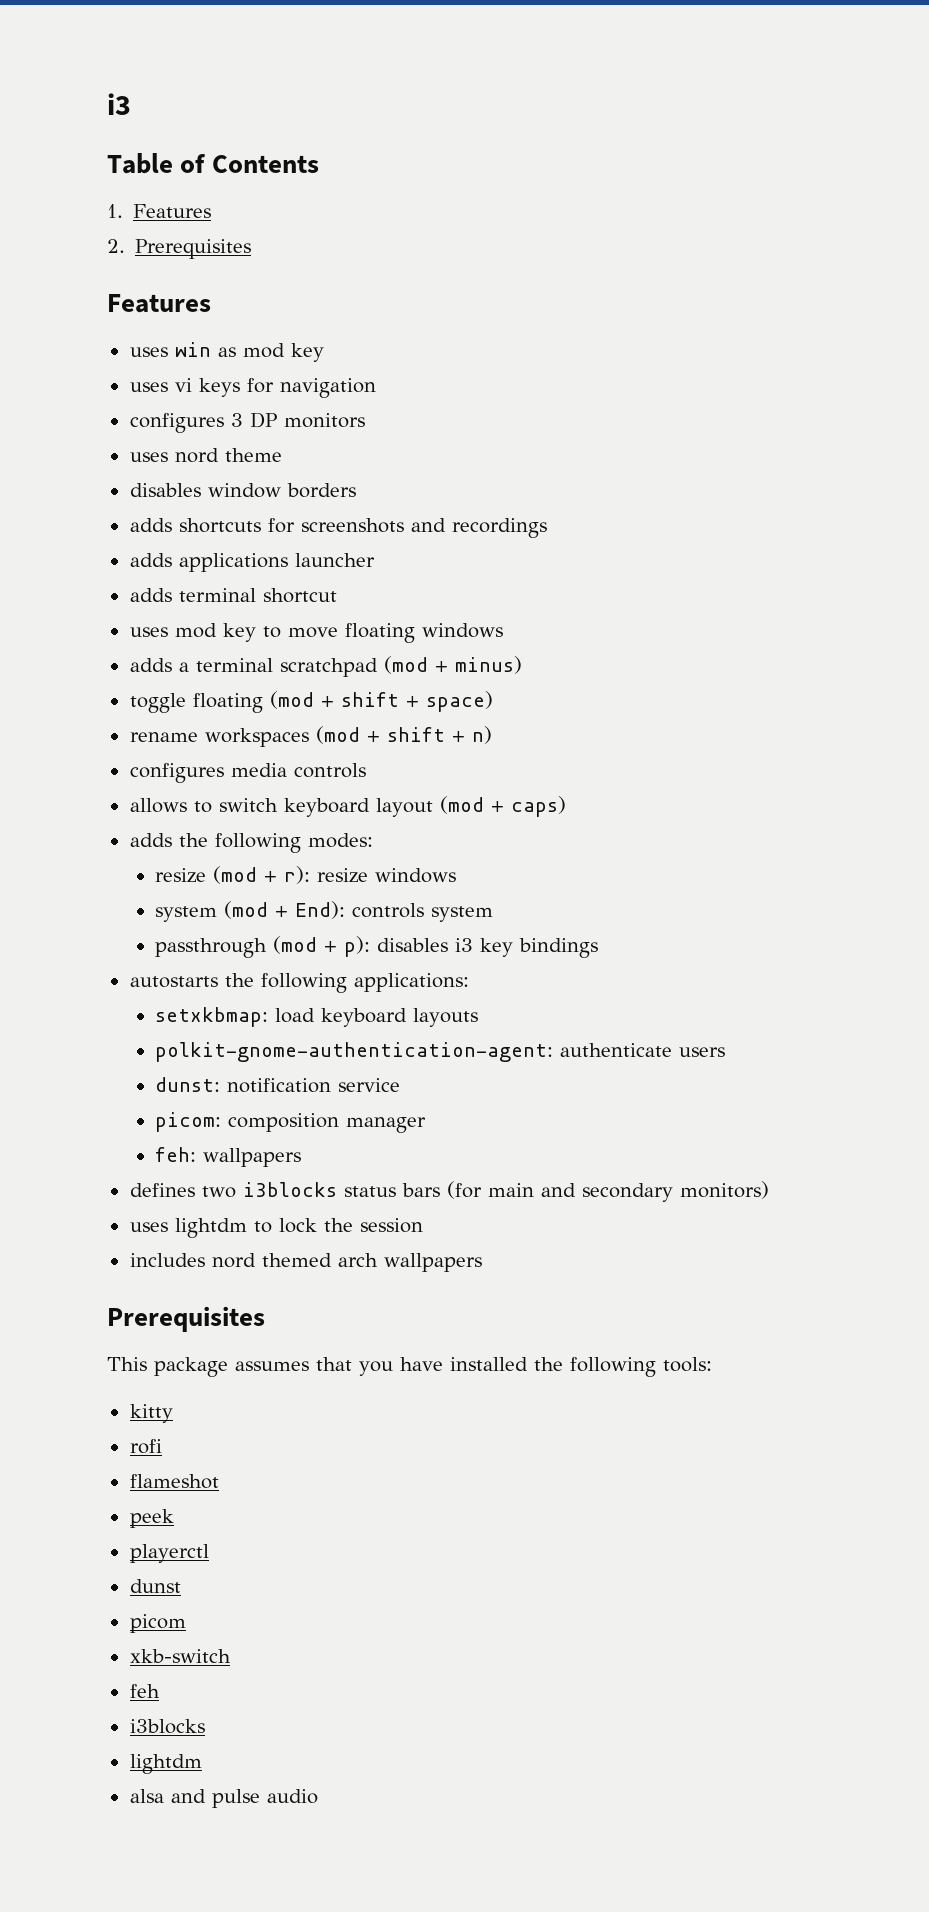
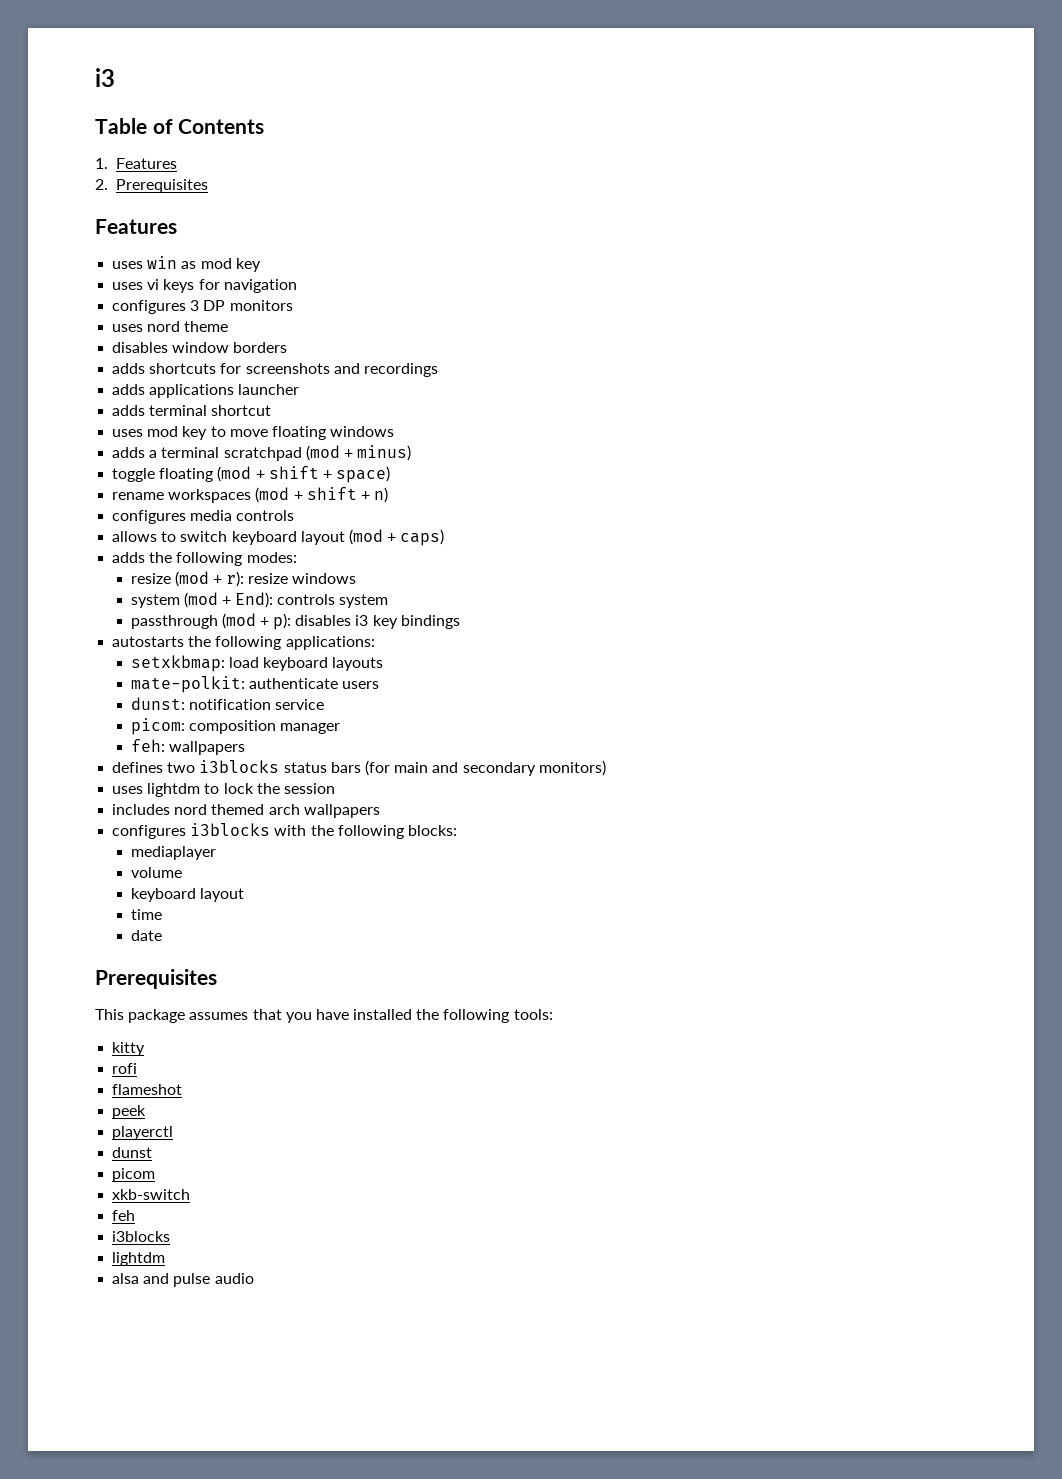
- polkit-gnome-authentication-agent: authenticate users
+ mate-polkit: authenticate users
+ configures i3blocks with the following blocks:
+ mediaplayer
+ volume
+ keyboard layout
+ time
+ date

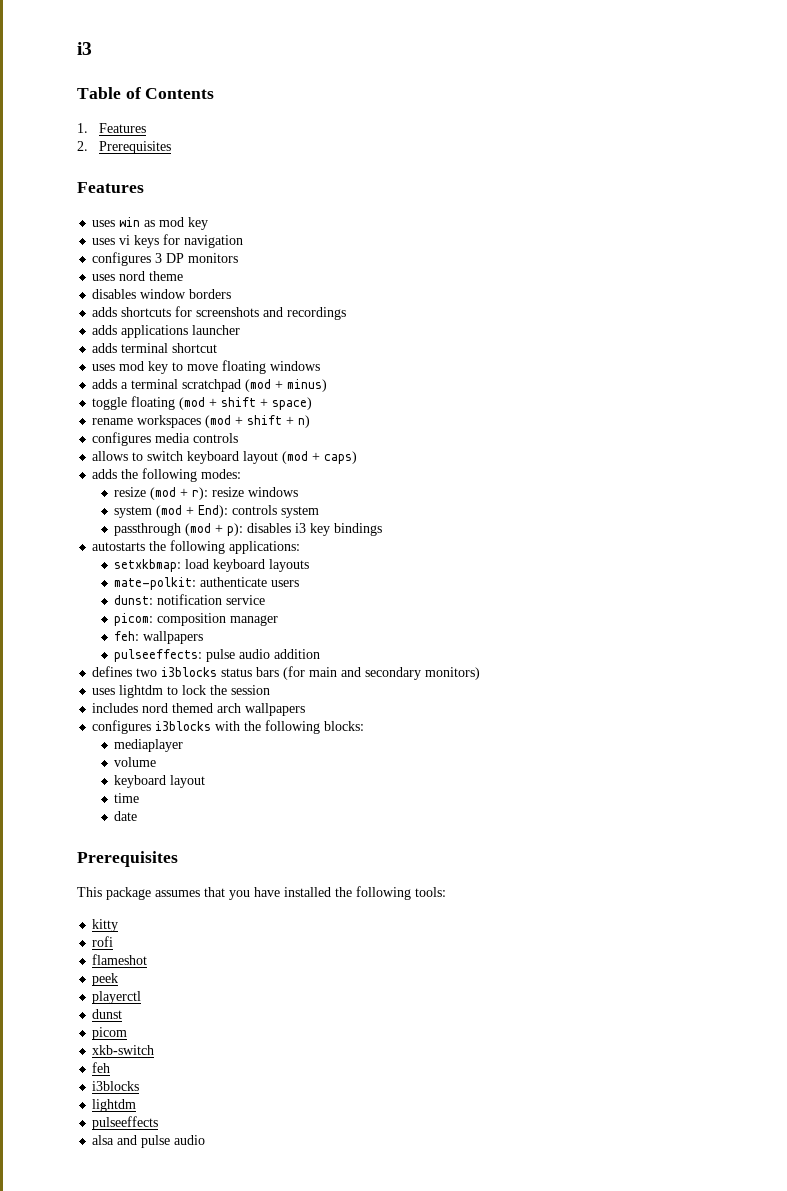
+ pulseeffects: pulse audio addition
+ pulseeffects

